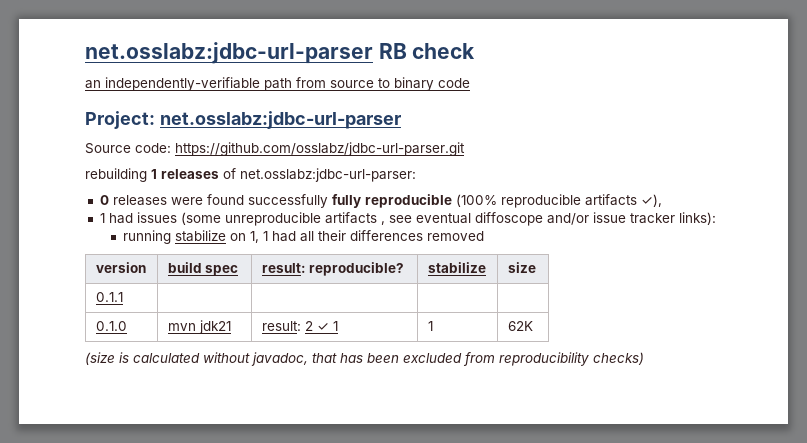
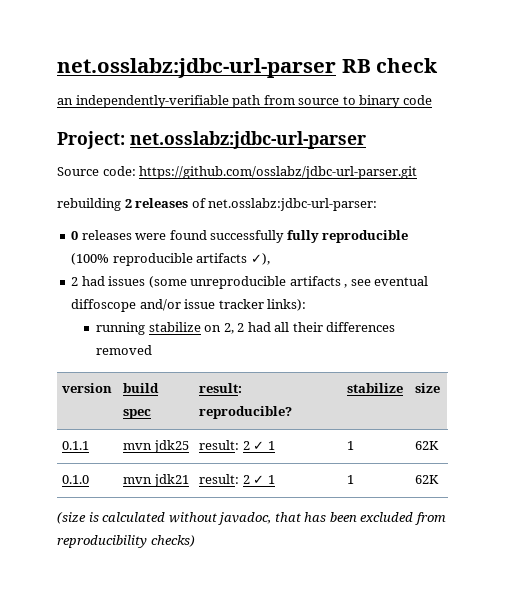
- rebuilding 1 releases of net.osslabz:jdbc-url-parser:
+ rebuilding 2 releases of net.osslabz:jdbc-url-parser:
- 1 had issues (some unreproducible artifacts , see eventual diffoscope and/or issue tracker links):
+ 2 had issues (some unreproducible artifacts , see eventual diffoscope and/or issue tracker links):
- running stabilize on 1, 1 had all their differences removed
+ running stabilize on 2, 2 had all their differences removed
- 0.1.1 | | | |
+ 0.1.1 | mvn jdk25 | result: 2 ✓ 1 | 1 | 62K

